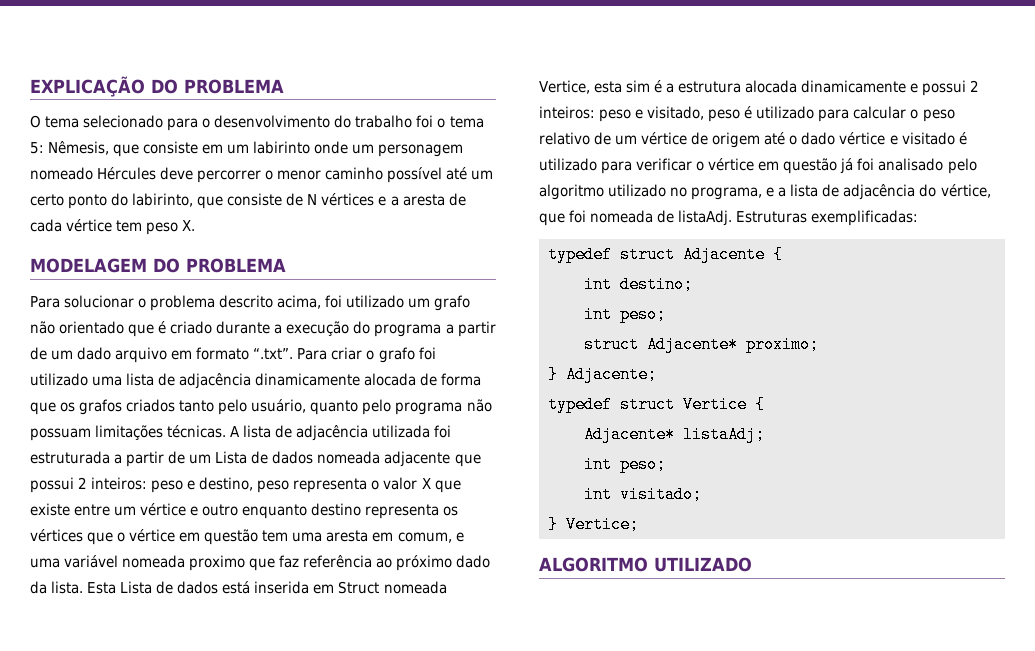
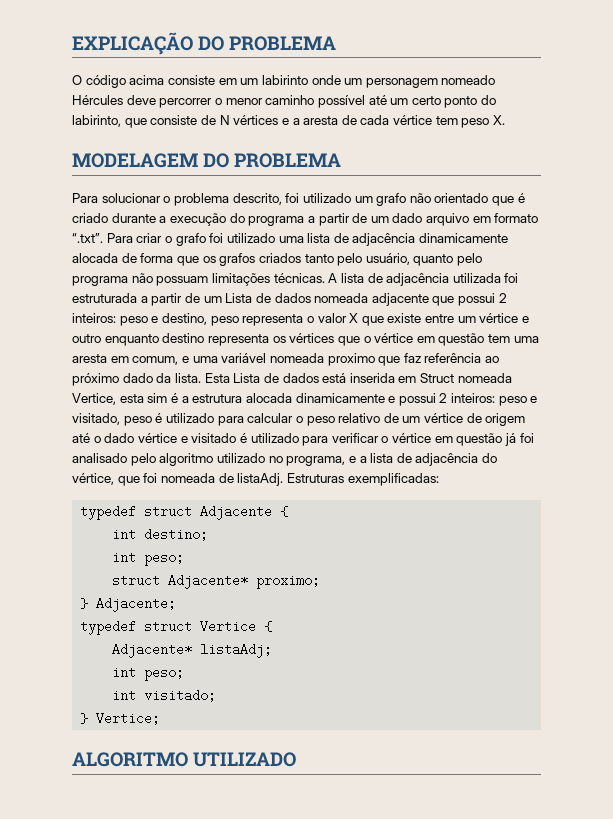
- O tema selecionado para o desenvolvimento do trabalho foi o tema 5: Nêmesis, que consiste em um labirinto onde um personagem nomeado Hércules deve percorrer o menor caminho possível até um certo ponto do labirinto, que consiste de N vértices e a aresta de cada vértice tem peso X.
+ O código acima consiste em um labirinto onde um personagem nomeado Hércules deve percorrer o menor caminho possível até um certo ponto do labirinto, que consiste de N vértices e a aresta de cada vértice tem peso X.
- Para solucionar o problema descrito acima, foi utilizado um grafo não orientado que é criado durante a execução do programa a partir de um dado arquivo em formato “.txt”. Para criar o grafo foi utilizado uma lista de adjacência dinamicamente alocada de forma que os grafos criados tanto pelo usuário, quanto pelo programa não possuam limitações técnicas.
+ Para solucionar o problema descrito, foi utilizado um grafo não orientado que é criado durante a execução do programa a partir de um dado arquivo em formato “.txt”. Para criar o grafo foi utilizado uma lista de adjacência dinamicamente alocada de forma que os grafos criados tanto pelo usuário, quanto pelo programa não possuam limitações técnicas.

